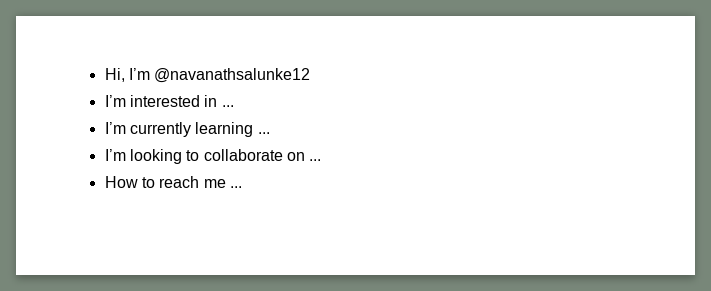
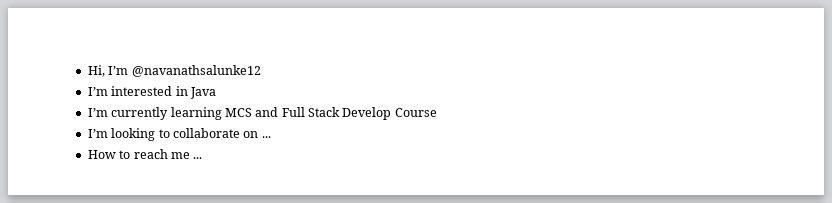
- I’m interested in ...
+ I’m interested in Java
- I’m currently learning ...
+ I’m currently learning MCS and Full Stack Develop Course

